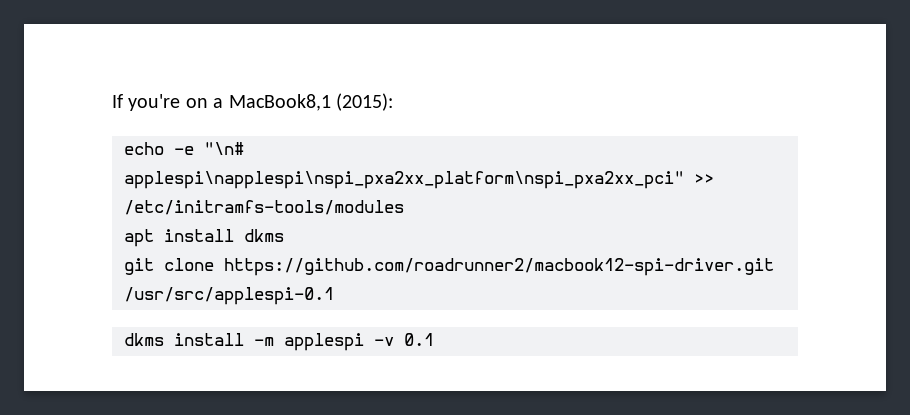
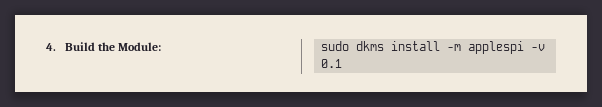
- If you're on a MacBook8,1 (2015):
- echo -e "\n# applespi\napplespi\nspi_pxa2xx_platform\nspi_pxa2xx_pci" >> /etc/initramfs-tools/modules
- apt install dkms
- git clone https://github.com/roadrunner2/macbook12-spi-driver.git /usr/src/applespi-0.1
- dkms install -m applespi -v 0.1
+ 4. Build the Module:
+ sudo dkms install -m applespi -v 0.1

